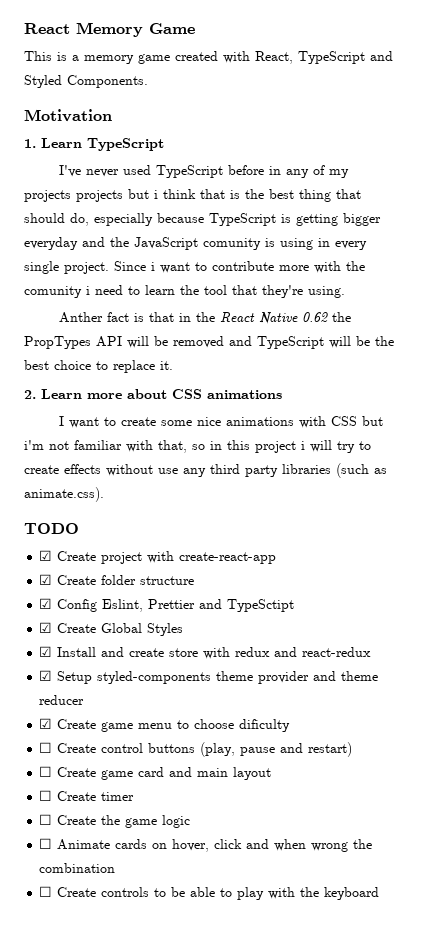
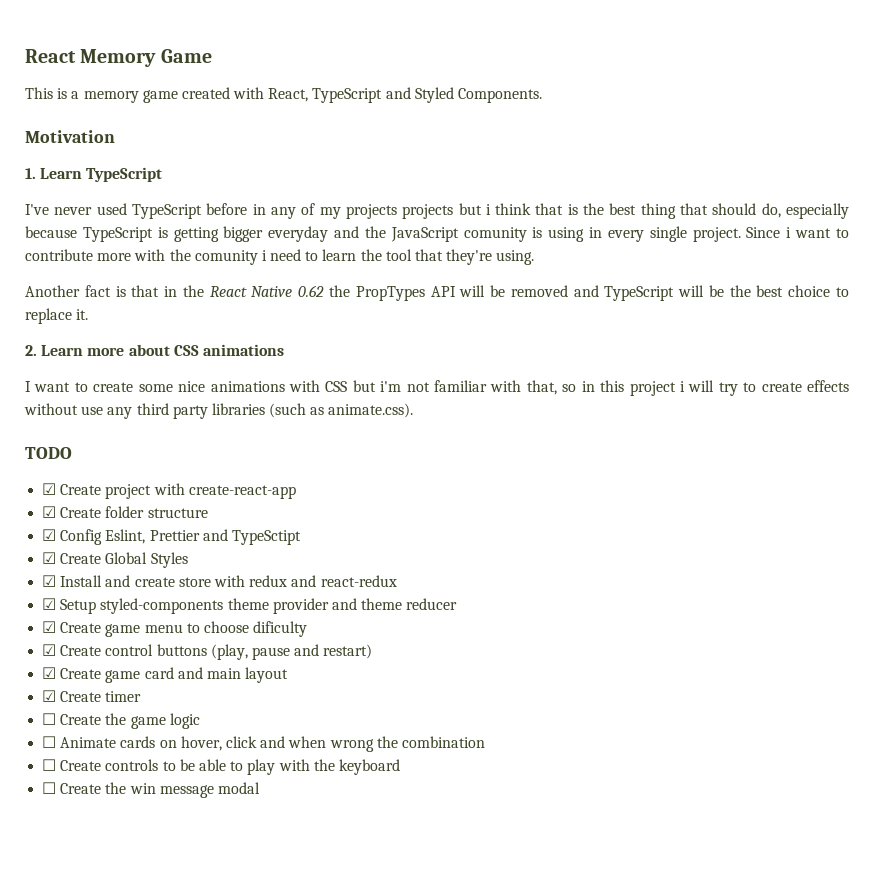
- Anther fact is that in the React Native 0.62 the PropTypes API will be removed and TypeScript will be the best choice to replace it.
+ Another fact is that in the React Native 0.62 the PropTypes API will be removed and TypeScript will be the best choice to replace it.
- ☐ Create control buttons (play, pause and restart)
+ ☑ Create control buttons (play, pause and restart)
- ☐ Create game card and main layout
+ ☑ Create game card and main layout
- ☐ Create timer
+ ☑ Create timer
+ ☐ Create the win message modal

